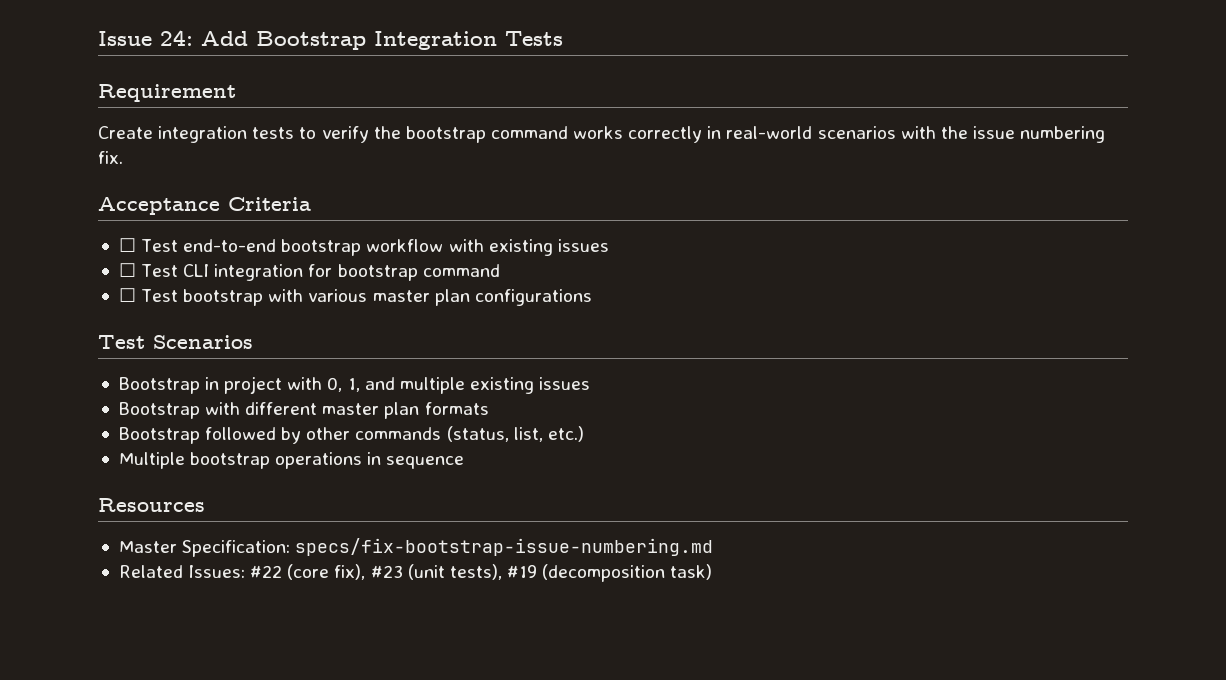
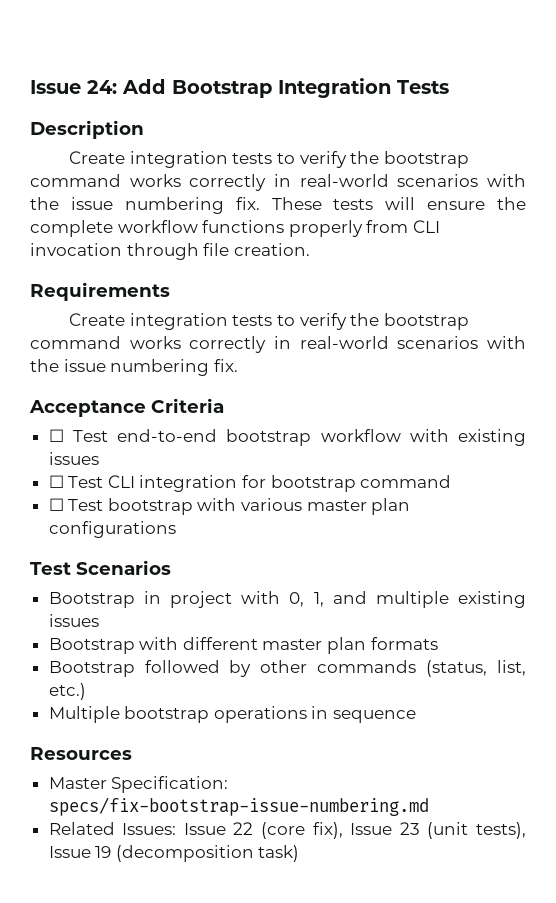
- Requirement
+ Description
+ Create integration tests to verify the bootstrap command works correctly in real-world scenarios with the issue numbering fix. These tests will ensure the complete workflow functions properly from CLI invocation through file creation.
+ Requirements
- Related Issues: #22 (core fix), #23 (unit tests), #19 (decomposition task)
+ Related Issues: Issue 22 (core fix), Issue 23 (unit tests), Issue 19 (decomposition task)

